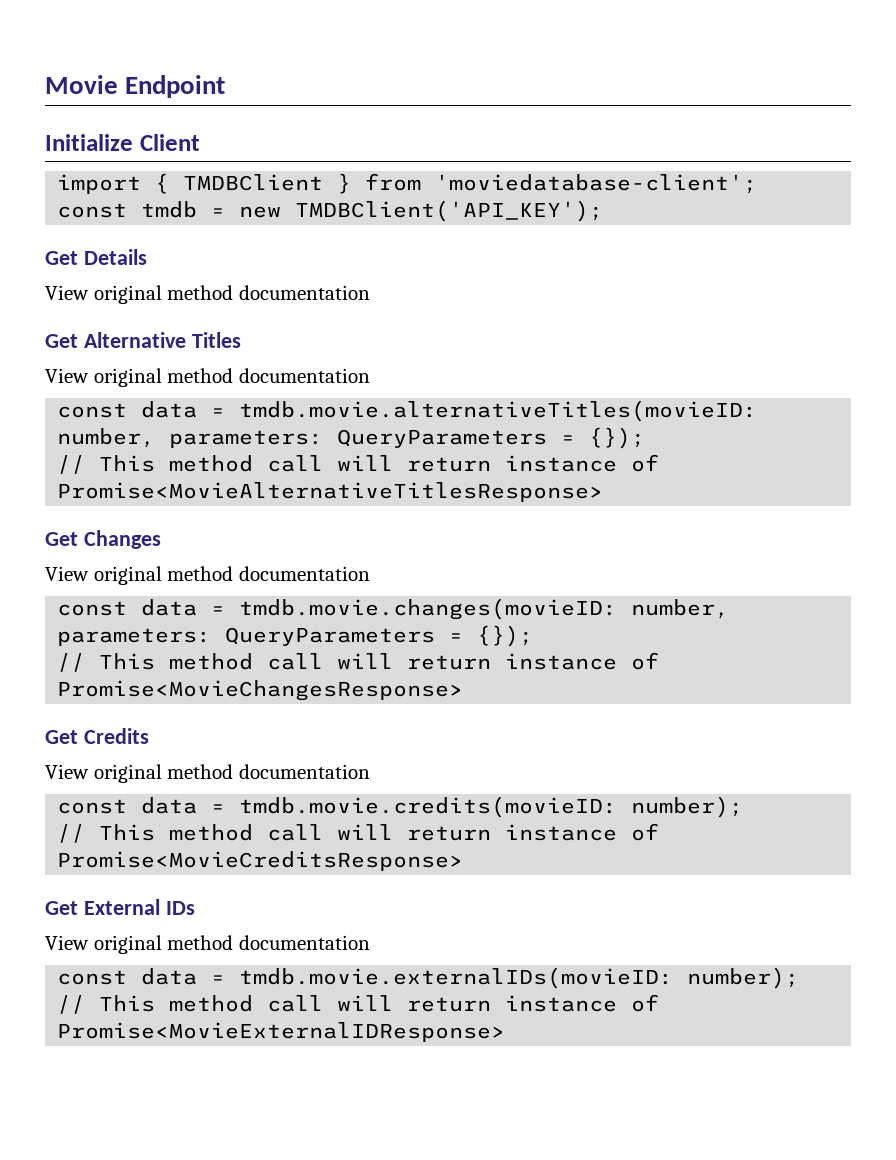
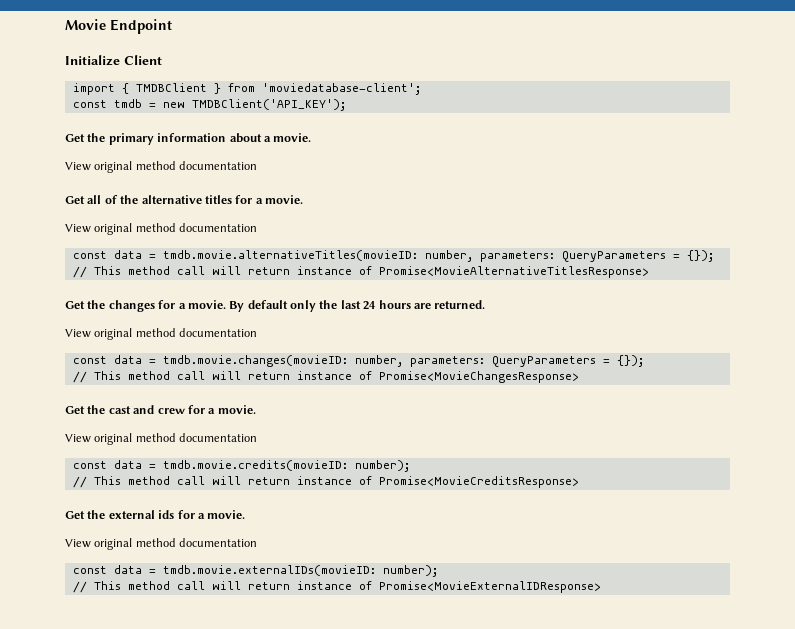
- Get Details
+ Get the primary information about a movie.
- Get Alternative Titles
+ Get all of the alternative titles for a movie.
- Get Changes
+ Get the changes for a movie. By default only the last 24 hours are returned.
- Get Credits
+ Get the cast and crew for a movie.
- Get External IDs
+ Get the external ids for a movie.

